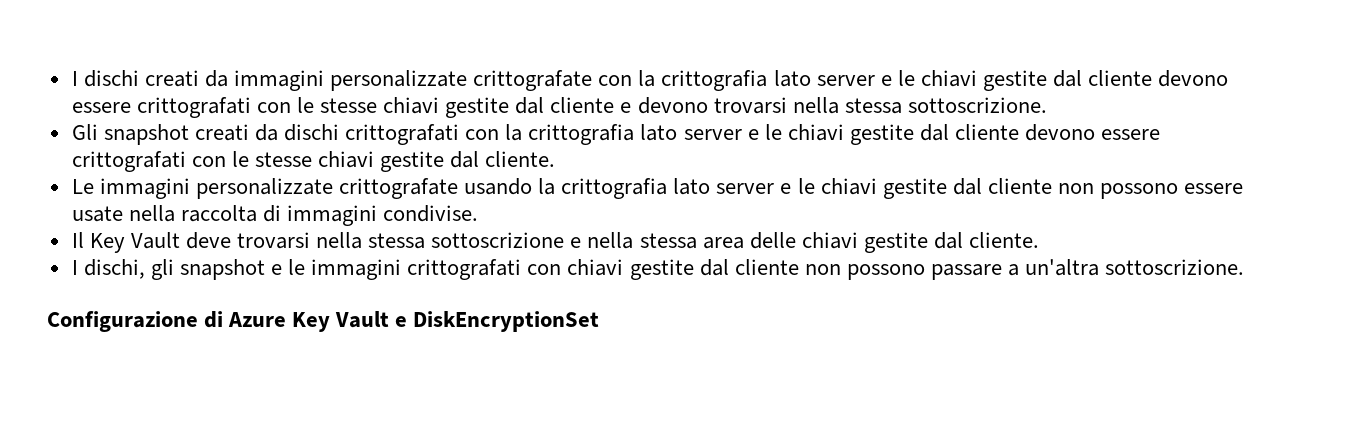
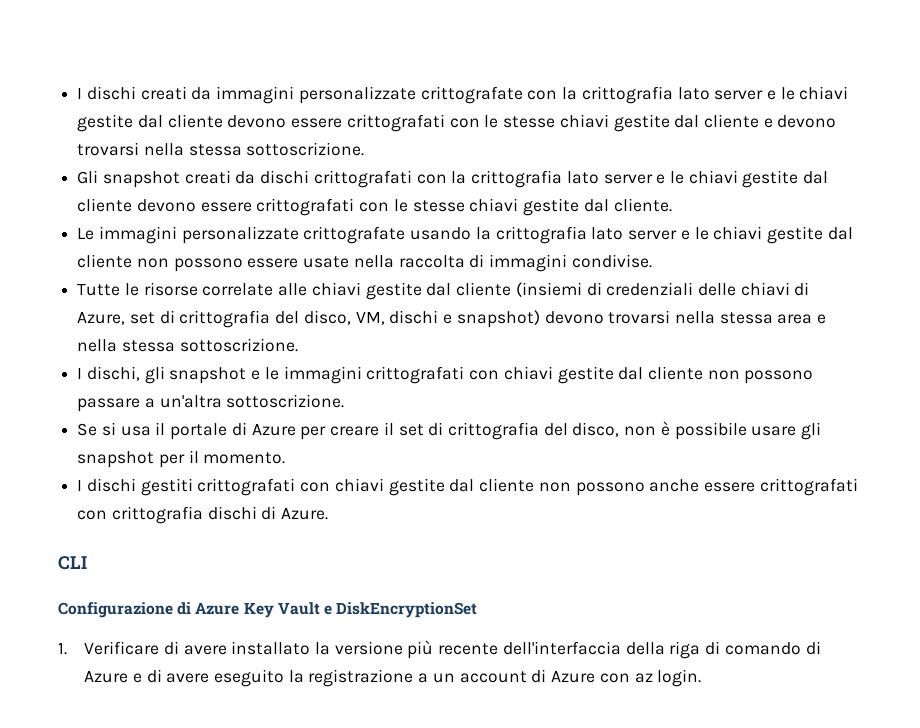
- Il Key Vault deve trovarsi nella stessa sottoscrizione e nella stessa area delle chiavi gestite dal cliente.
+ Tutte le risorse correlate alle chiavi gestite dal cliente (insiemi di credenziali delle chiavi di Azure, set di crittografia del disco, VM, dischi e snapshot) devono trovarsi nella stessa area e nella stessa sottoscrizione.
+ Se si usa il portale di Azure per creare il set di crittografia del disco, non è possibile usare gli snapshot per il momento.
+ I dischi gestiti crittografati con chiavi gestite dal cliente non possono anche essere crittografati con crittografia dischi di Azure.
+ CLI
+ 1. Verificare di avere installato la versione più recente dell'interfaccia della riga di comando di Azure e di avere eseguito la registrazione a un account di Azure con az login.

